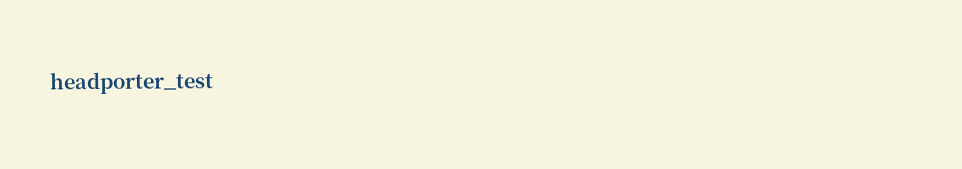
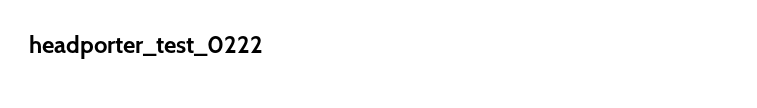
- headporter_test
+ headporter_test_0222

